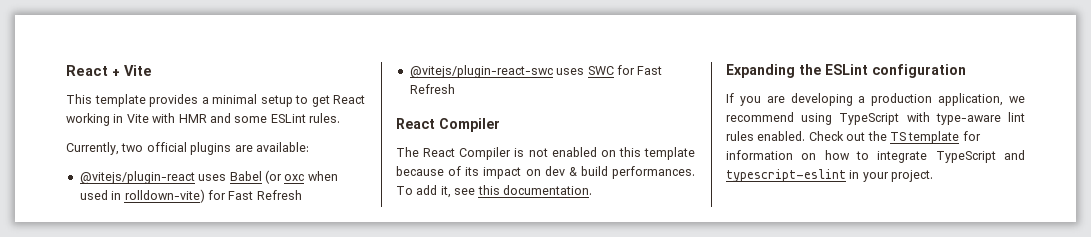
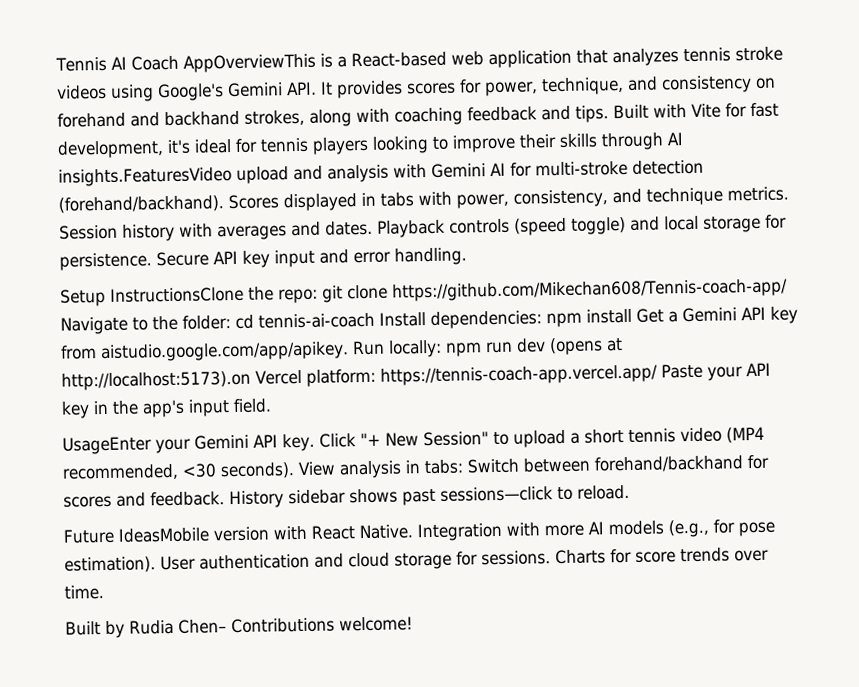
- React + Vite
- This template provides a minimal setup to get React working in Vite with HMR and some ESLint rules.
- Currently, two official plugins are available:
- @vitejs/plugin-react uses Babel (or oxc when used in rolldown-vite) for Fast Refresh
- @vitejs/plugin-react-swc uses SWC for Fast Refresh
- React Compiler
- The React Compiler is not enabled on this template because of its impact on dev & build performances. To add it, see this documentation.
- Expanding the ESLint configuration
- If you are developing a production application, we recommend using TypeScript with type-aware lint rules enabled. Check out the TS template for information on how to integrate TypeScript and typescript-eslint in your project.
+ Tennis AI Coach AppOverviewThis is a React-based web application that analyzes tennis stroke videos using Google's Gemini API. It provides scores for power, technique, and consistency on forehand and backhand strokes, along with coaching feedback and tips. Built with Vite for fast development, it's ideal for tennis players looking to improve their skills through AI insights.FeaturesVideo upload and analysis with Gemini AI for multi-stroke detection (forehand/backhand). Scores displayed in tabs with power, consistency, and technique metrics. Session history with averages and dates. Playback controls (speed toggle) and local storage for persistence. Secure API key input and error handling.
+ Setup InstructionsClone the repo: git clone https://github.com/Mikechan608/Tennis-coach-app/ Navigate to the folder: cd tennis-ai-coach Install dependencies: npm install Get a Gemini API key from aistudio.google.com/app/apikey. Run locally: npm run dev (opens at http://localhost:5173).on Vercel platform: https://tennis-coach-app.vercel.app/ Paste your API key in the app's input field.
+ UsageEnter your Gemini API key. Click "+ New Session" to upload a short tennis video (MP4 recommended, <30 seconds). View analysis in tabs: Switch between forehand/backhand for scores and feedback. History sidebar shows past sessions—click to reload.
+ Future IdeasMobile version with React Native. Integration with more AI models (e.g., for pose estimation). User authentication and cloud storage for sessions. Charts for score trends over time.
+ Built by Rudia Chen– Contributions welcome!

